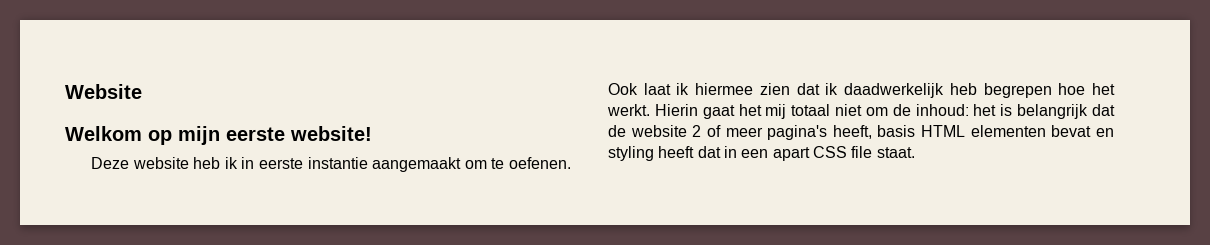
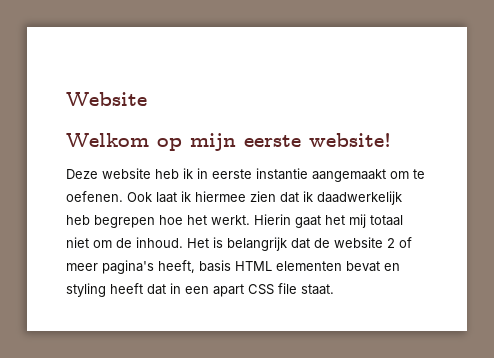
- Hierin gaat het mij totaal niet om de inhoud: het is belangrijk dat de website 2 of meer pagina's heeft, basis HTML elementen bevat en styling heeft dat in een apart CSS file staat.
+ Hierin gaat het mij totaal niet om de inhoud. Het is belangrijk dat de website 2 of meer pagina's heeft, basis HTML elementen bevat en styling heeft dat in een apart CSS file staat.

